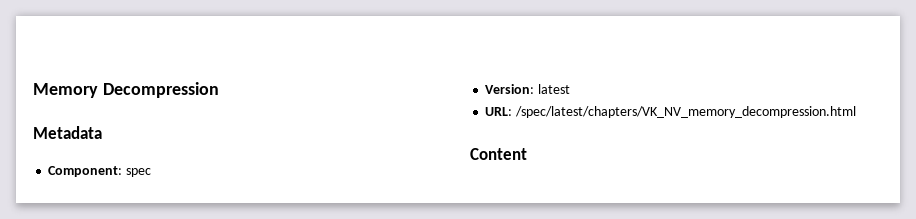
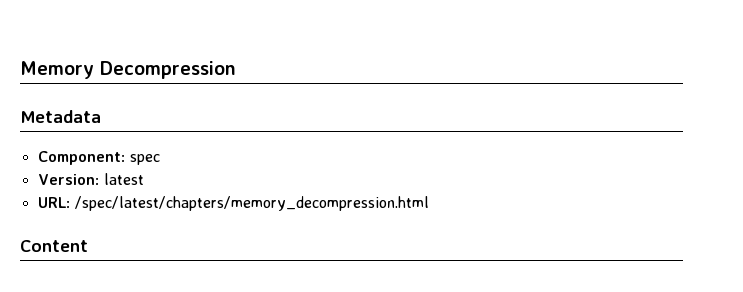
- URL: /spec/latest/chapters/VK_NV_memory_decompression.html
+ URL: /spec/latest/chapters/memory_decompression.html

